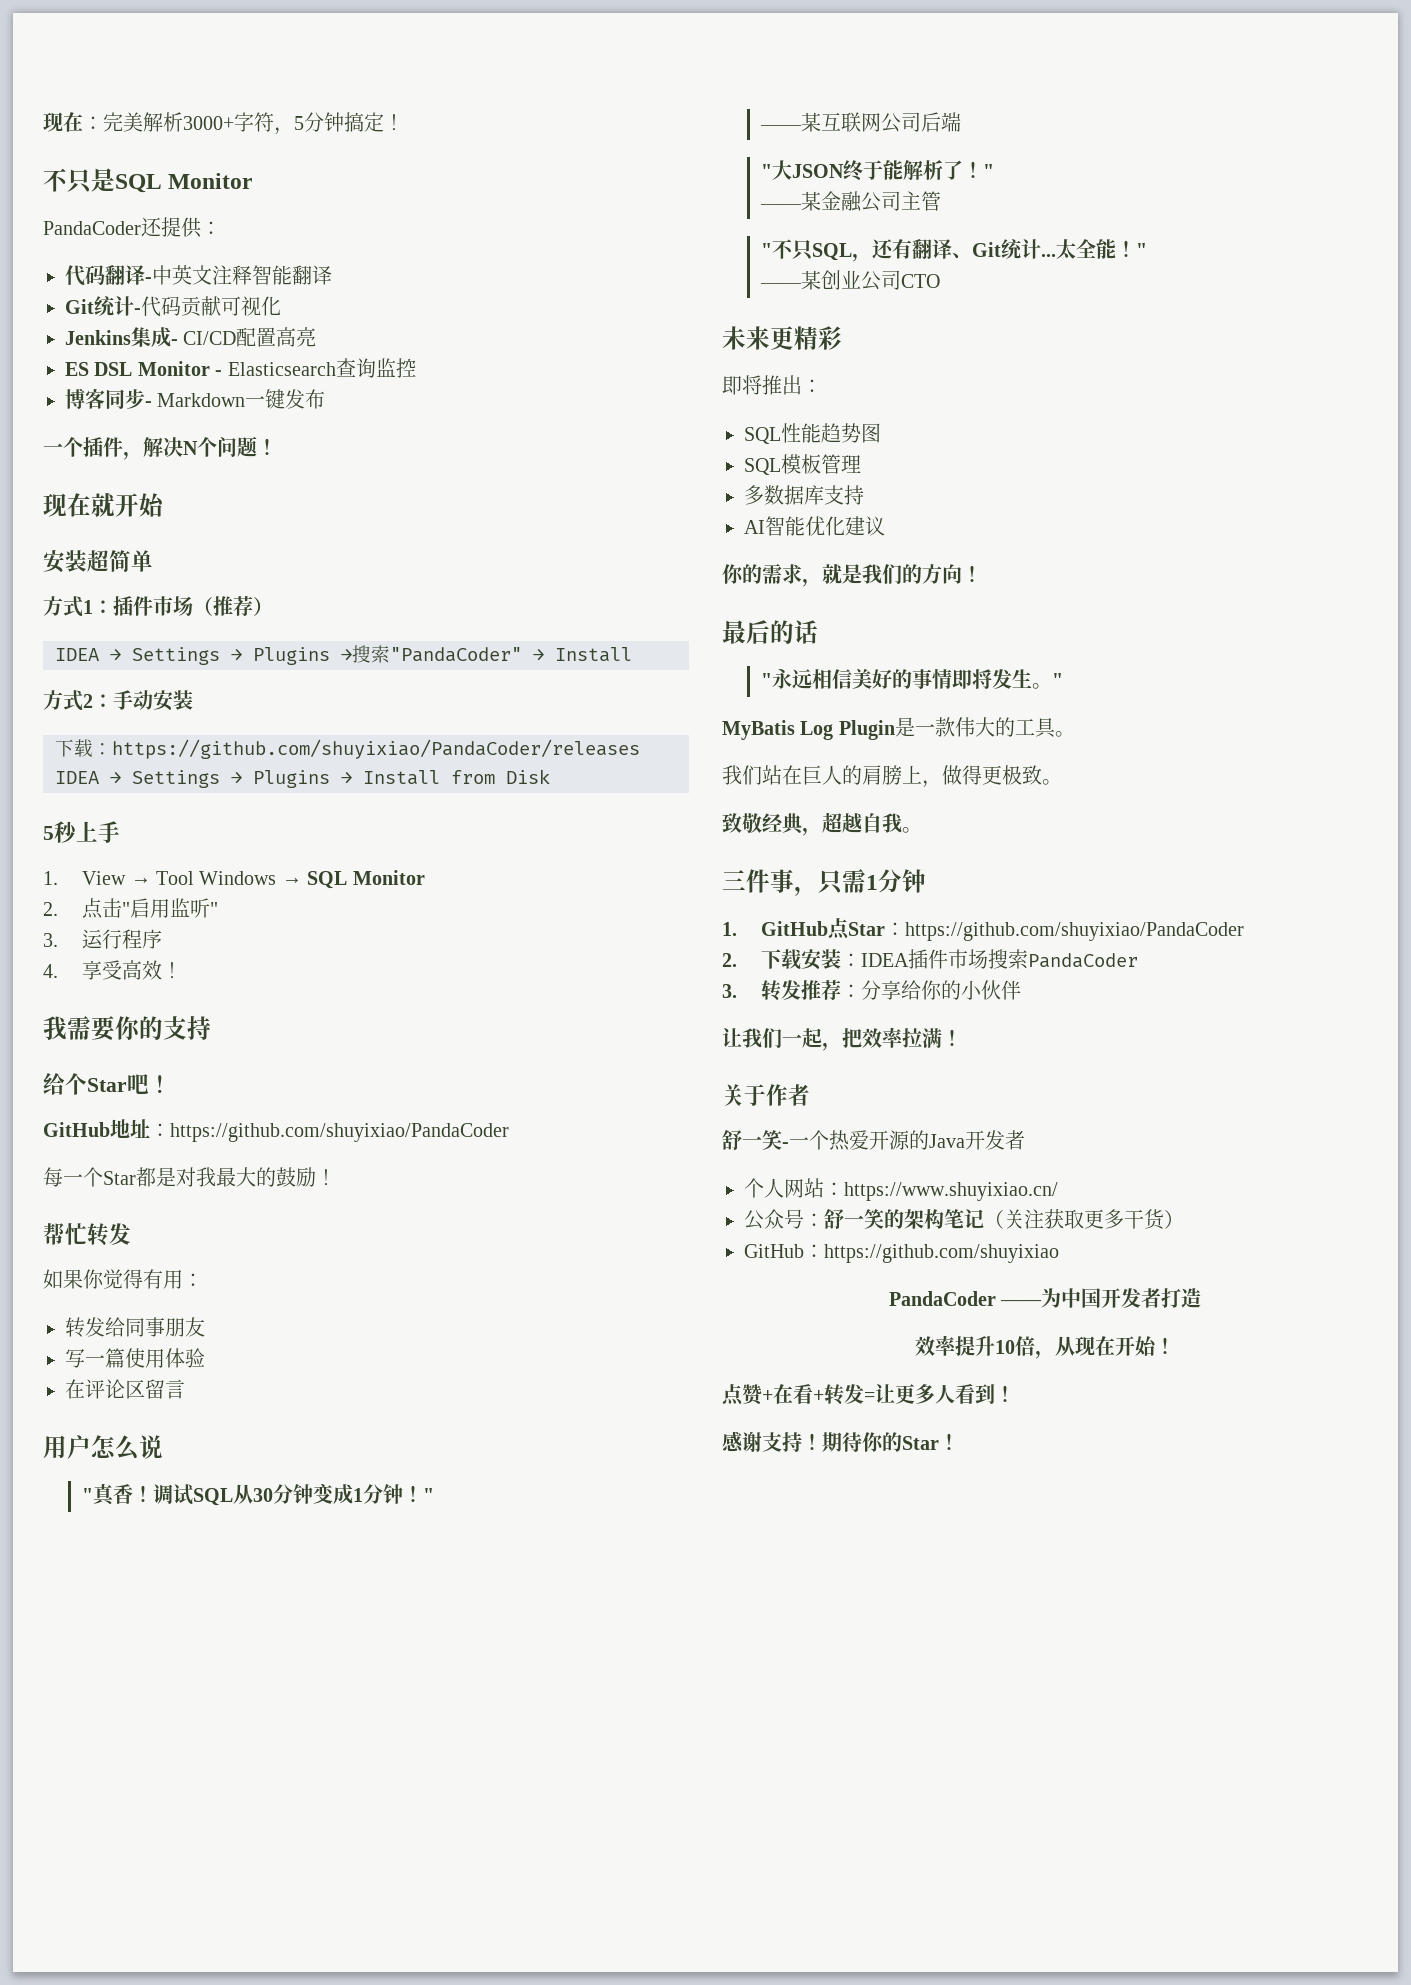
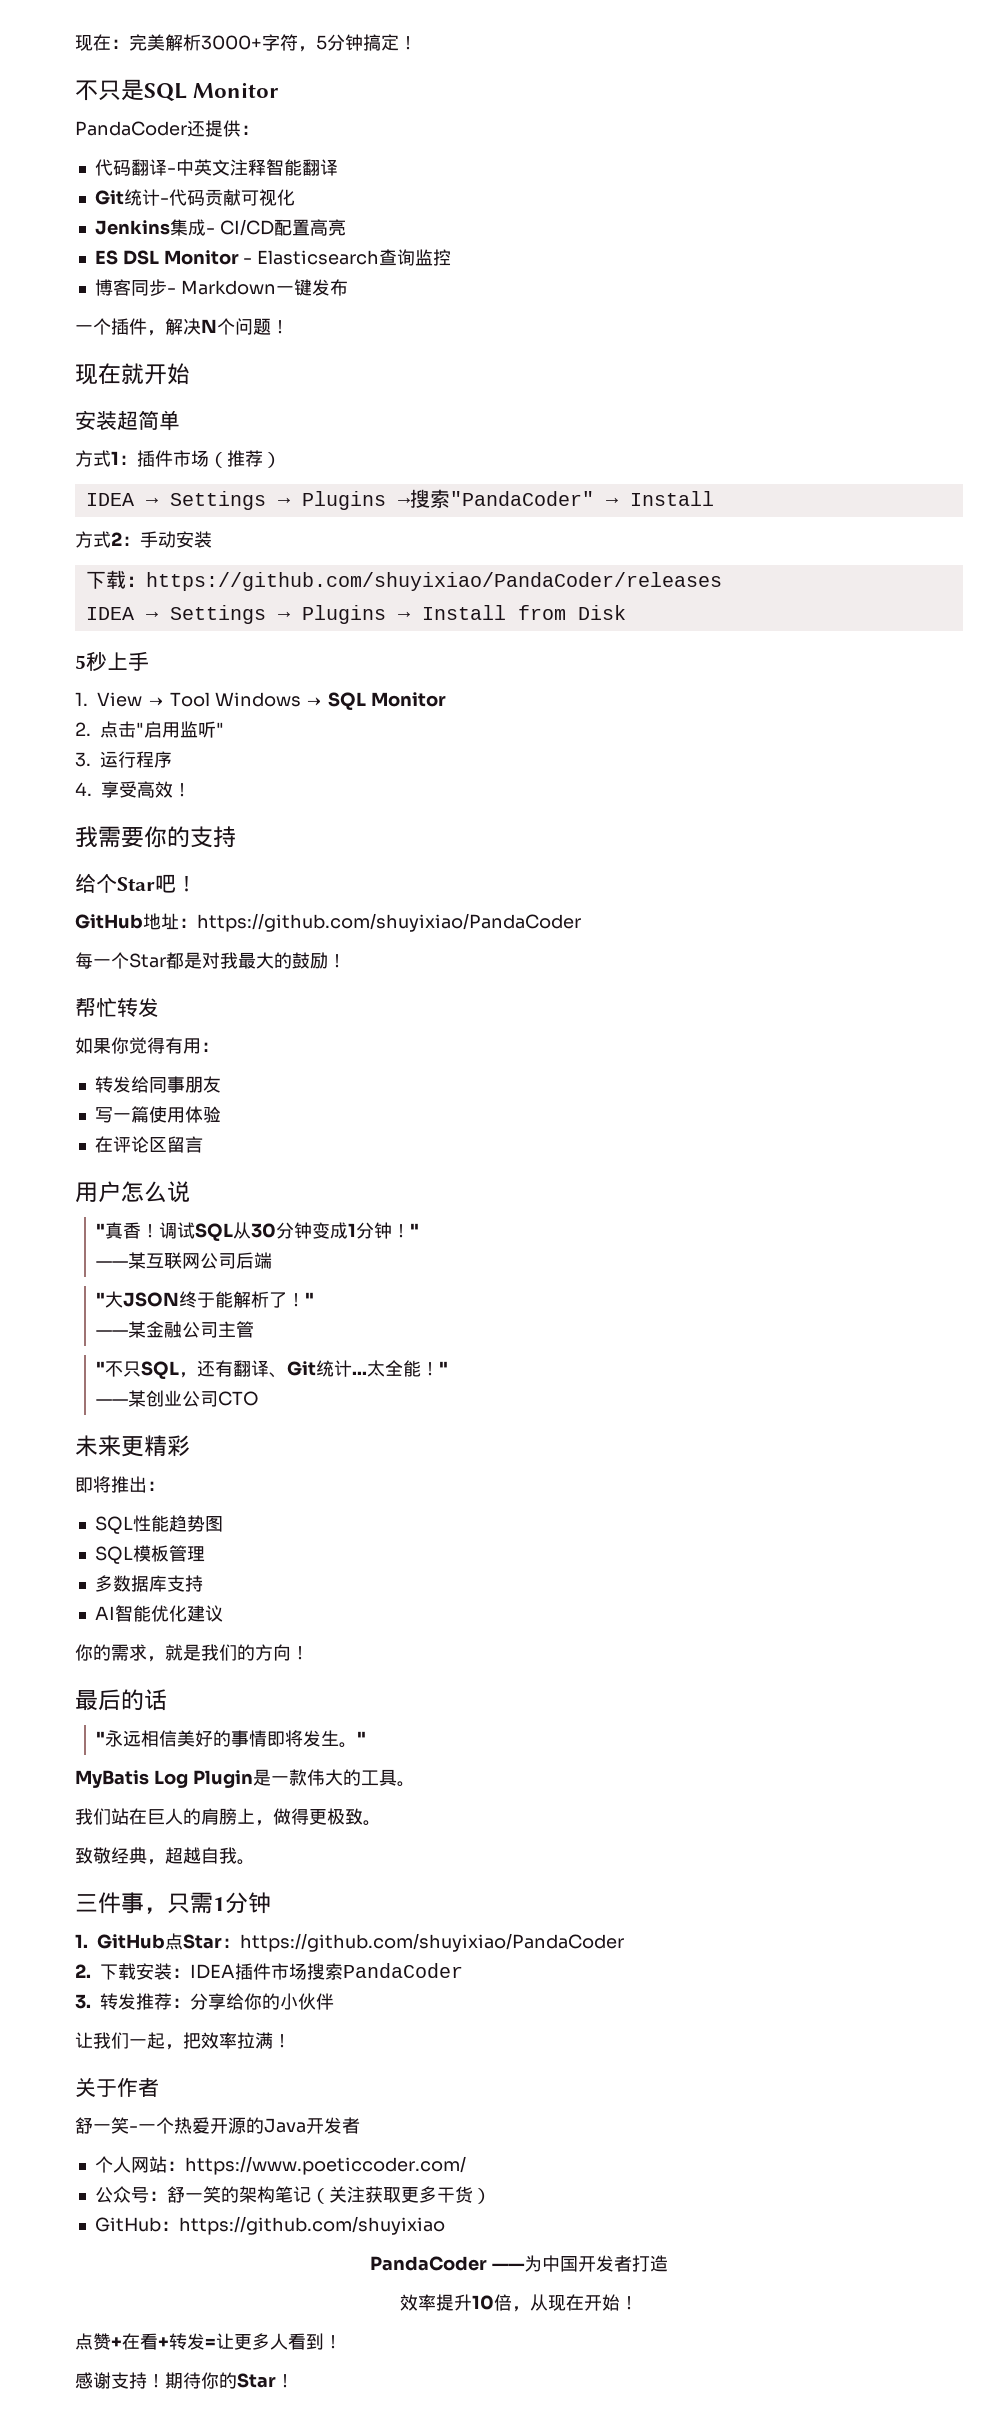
- 个人网站：https://www.shuyixiao.cn/
+ 个人网站：https://www.poeticcoder.com/

